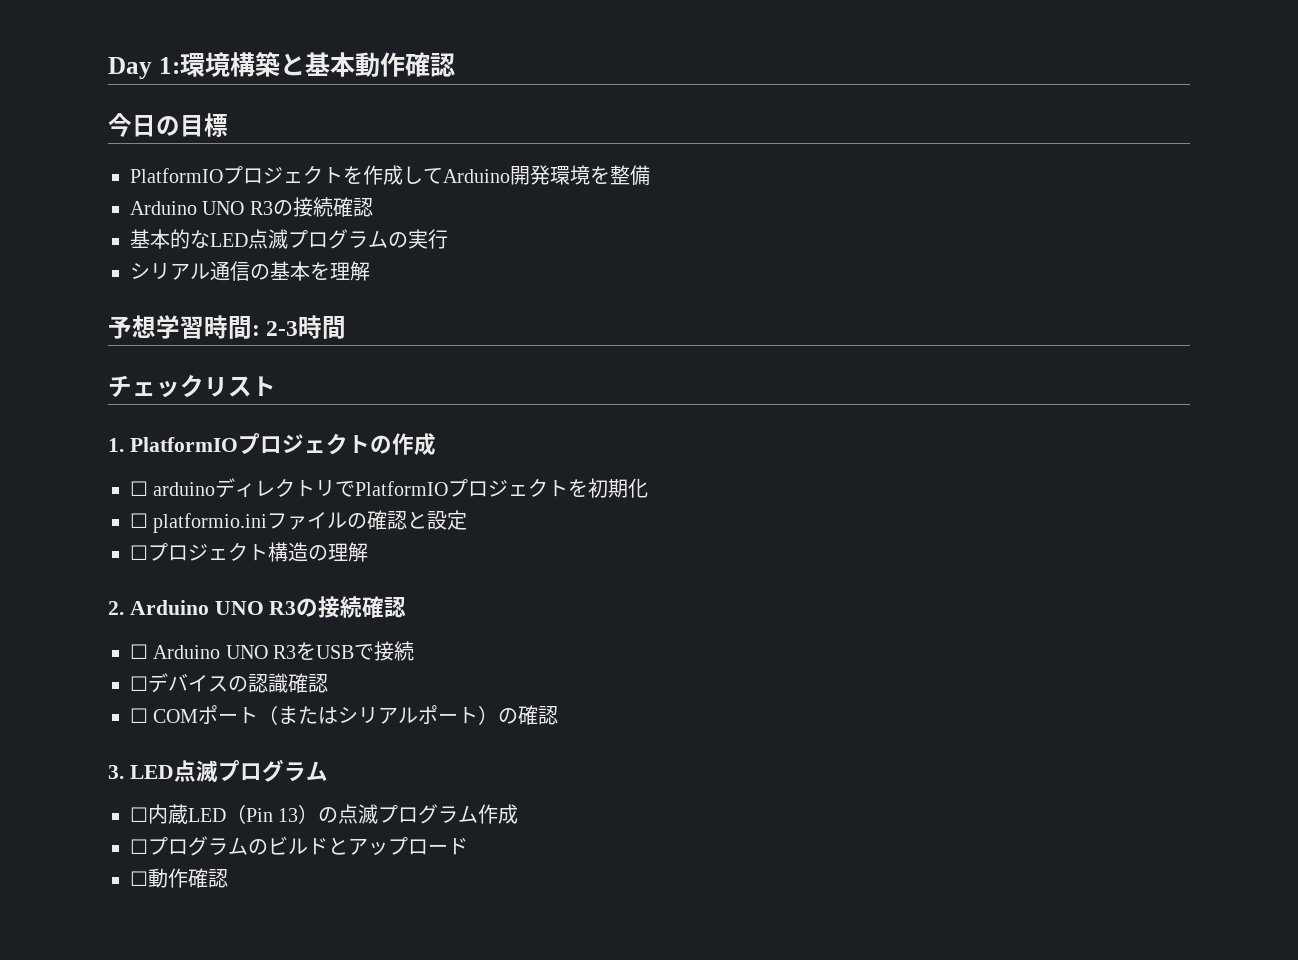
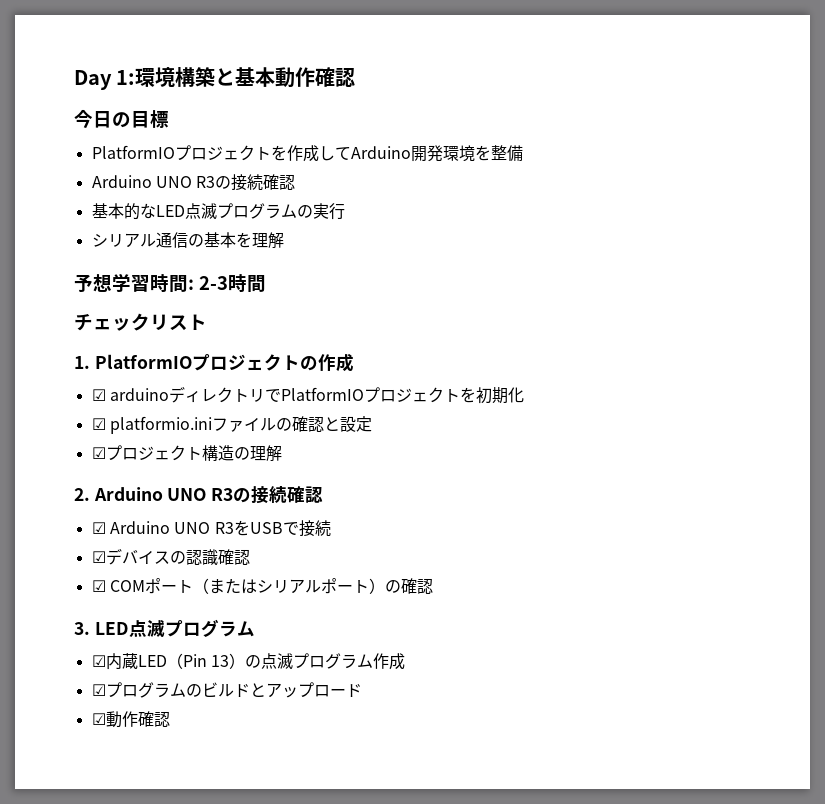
- ☐ arduinoディレクトリでPlatformIOプロジェクトを初期化
+ ☑ arduinoディレクトリでPlatformIOプロジェクトを初期化
- ☐ platformio.iniファイルの確認と設定
+ ☑ platformio.iniファイルの確認と設定
- ☐プロジェクト構造の理解
+ ☑プロジェクト構造の理解
- ☐ Arduino UNO R3をUSBで接続
+ ☑ Arduino UNO R3をUSBで接続
- ☐デバイスの認識確認
+ ☑デバイスの認識確認
- ☐ COMポート（またはシリアルポート）の確認
+ ☑ COMポート（またはシリアルポート）の確認
- ☐内蔵LED（Pin 13）の点滅プログラム作成
+ ☑内蔵LED（Pin 13）の点滅プログラム作成
- ☐プログラムのビルドとアップロード
+ ☑プログラムのビルドとアップロード
- ☐動作確認
+ ☑動作確認

